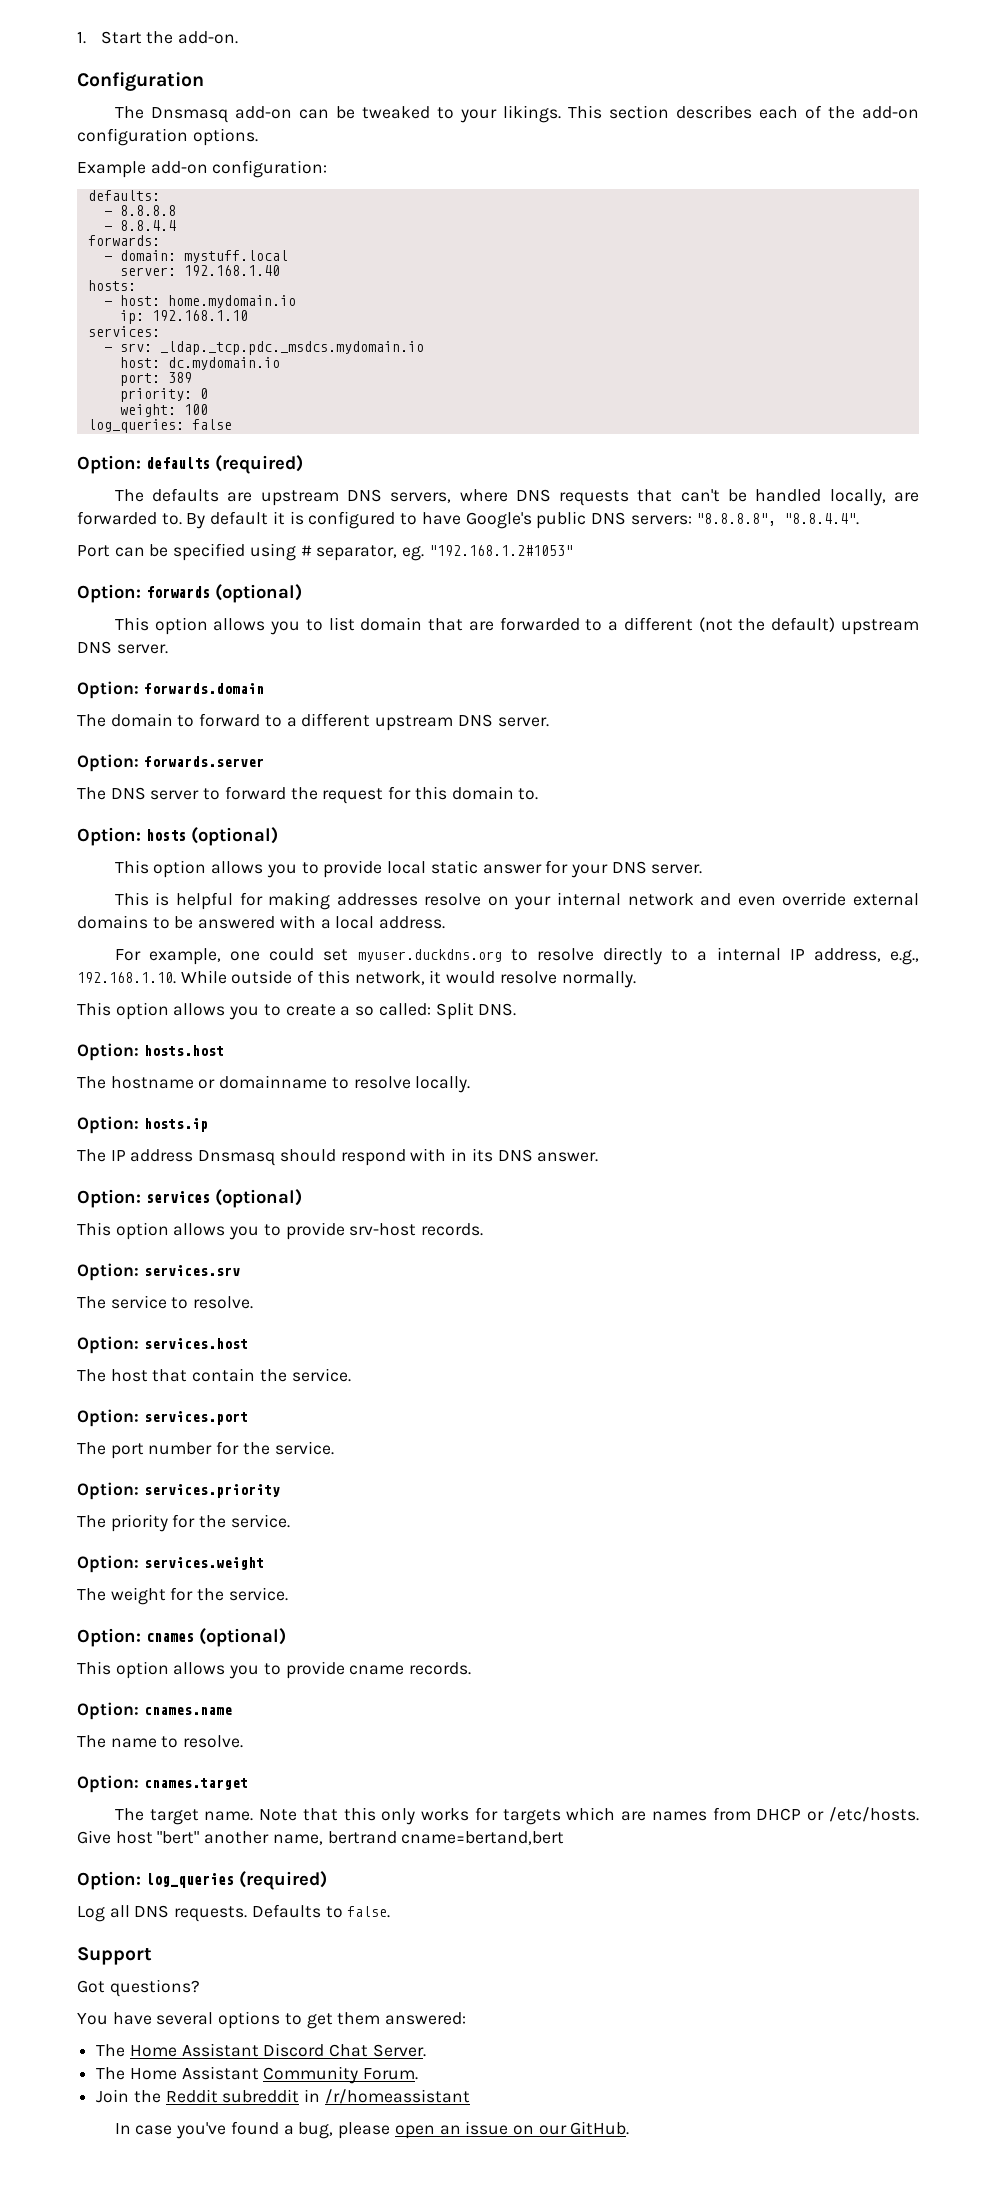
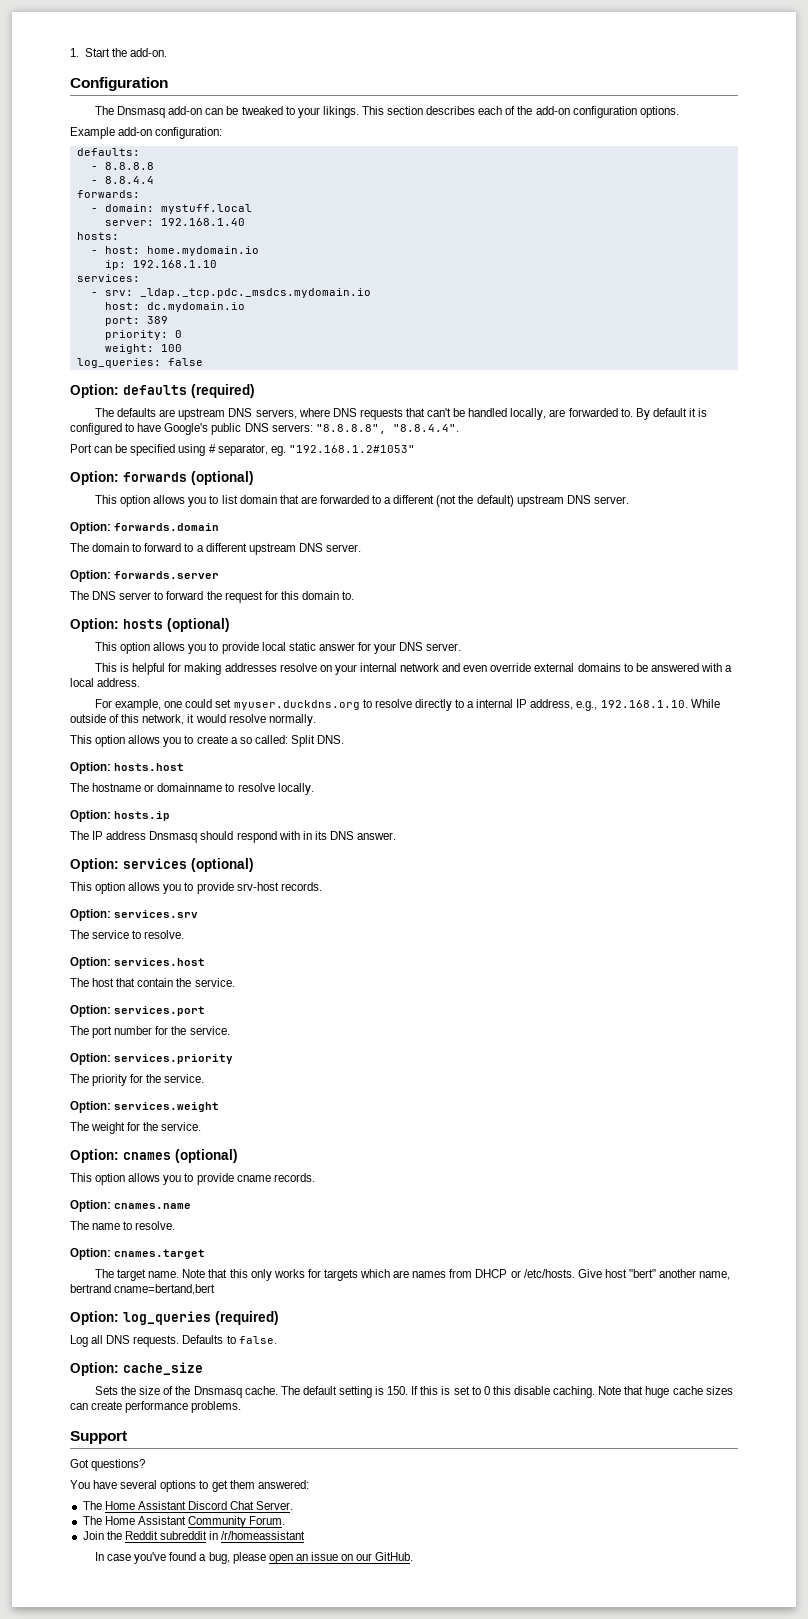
+ Option: cache_size
+ Sets the size of the Dnsmasq cache. The default setting is 150. If this is set to 0 this disable caching. Note that huge cache sizes can create performance problems.

